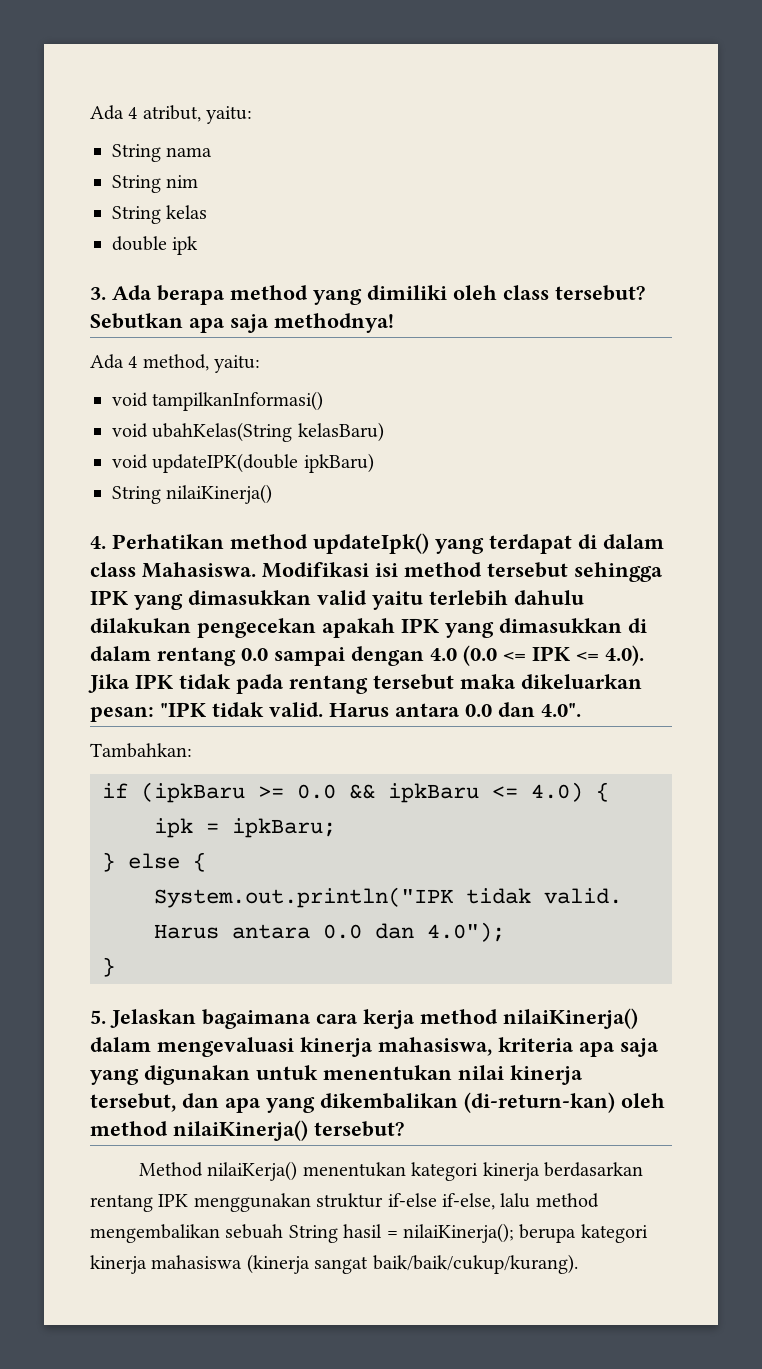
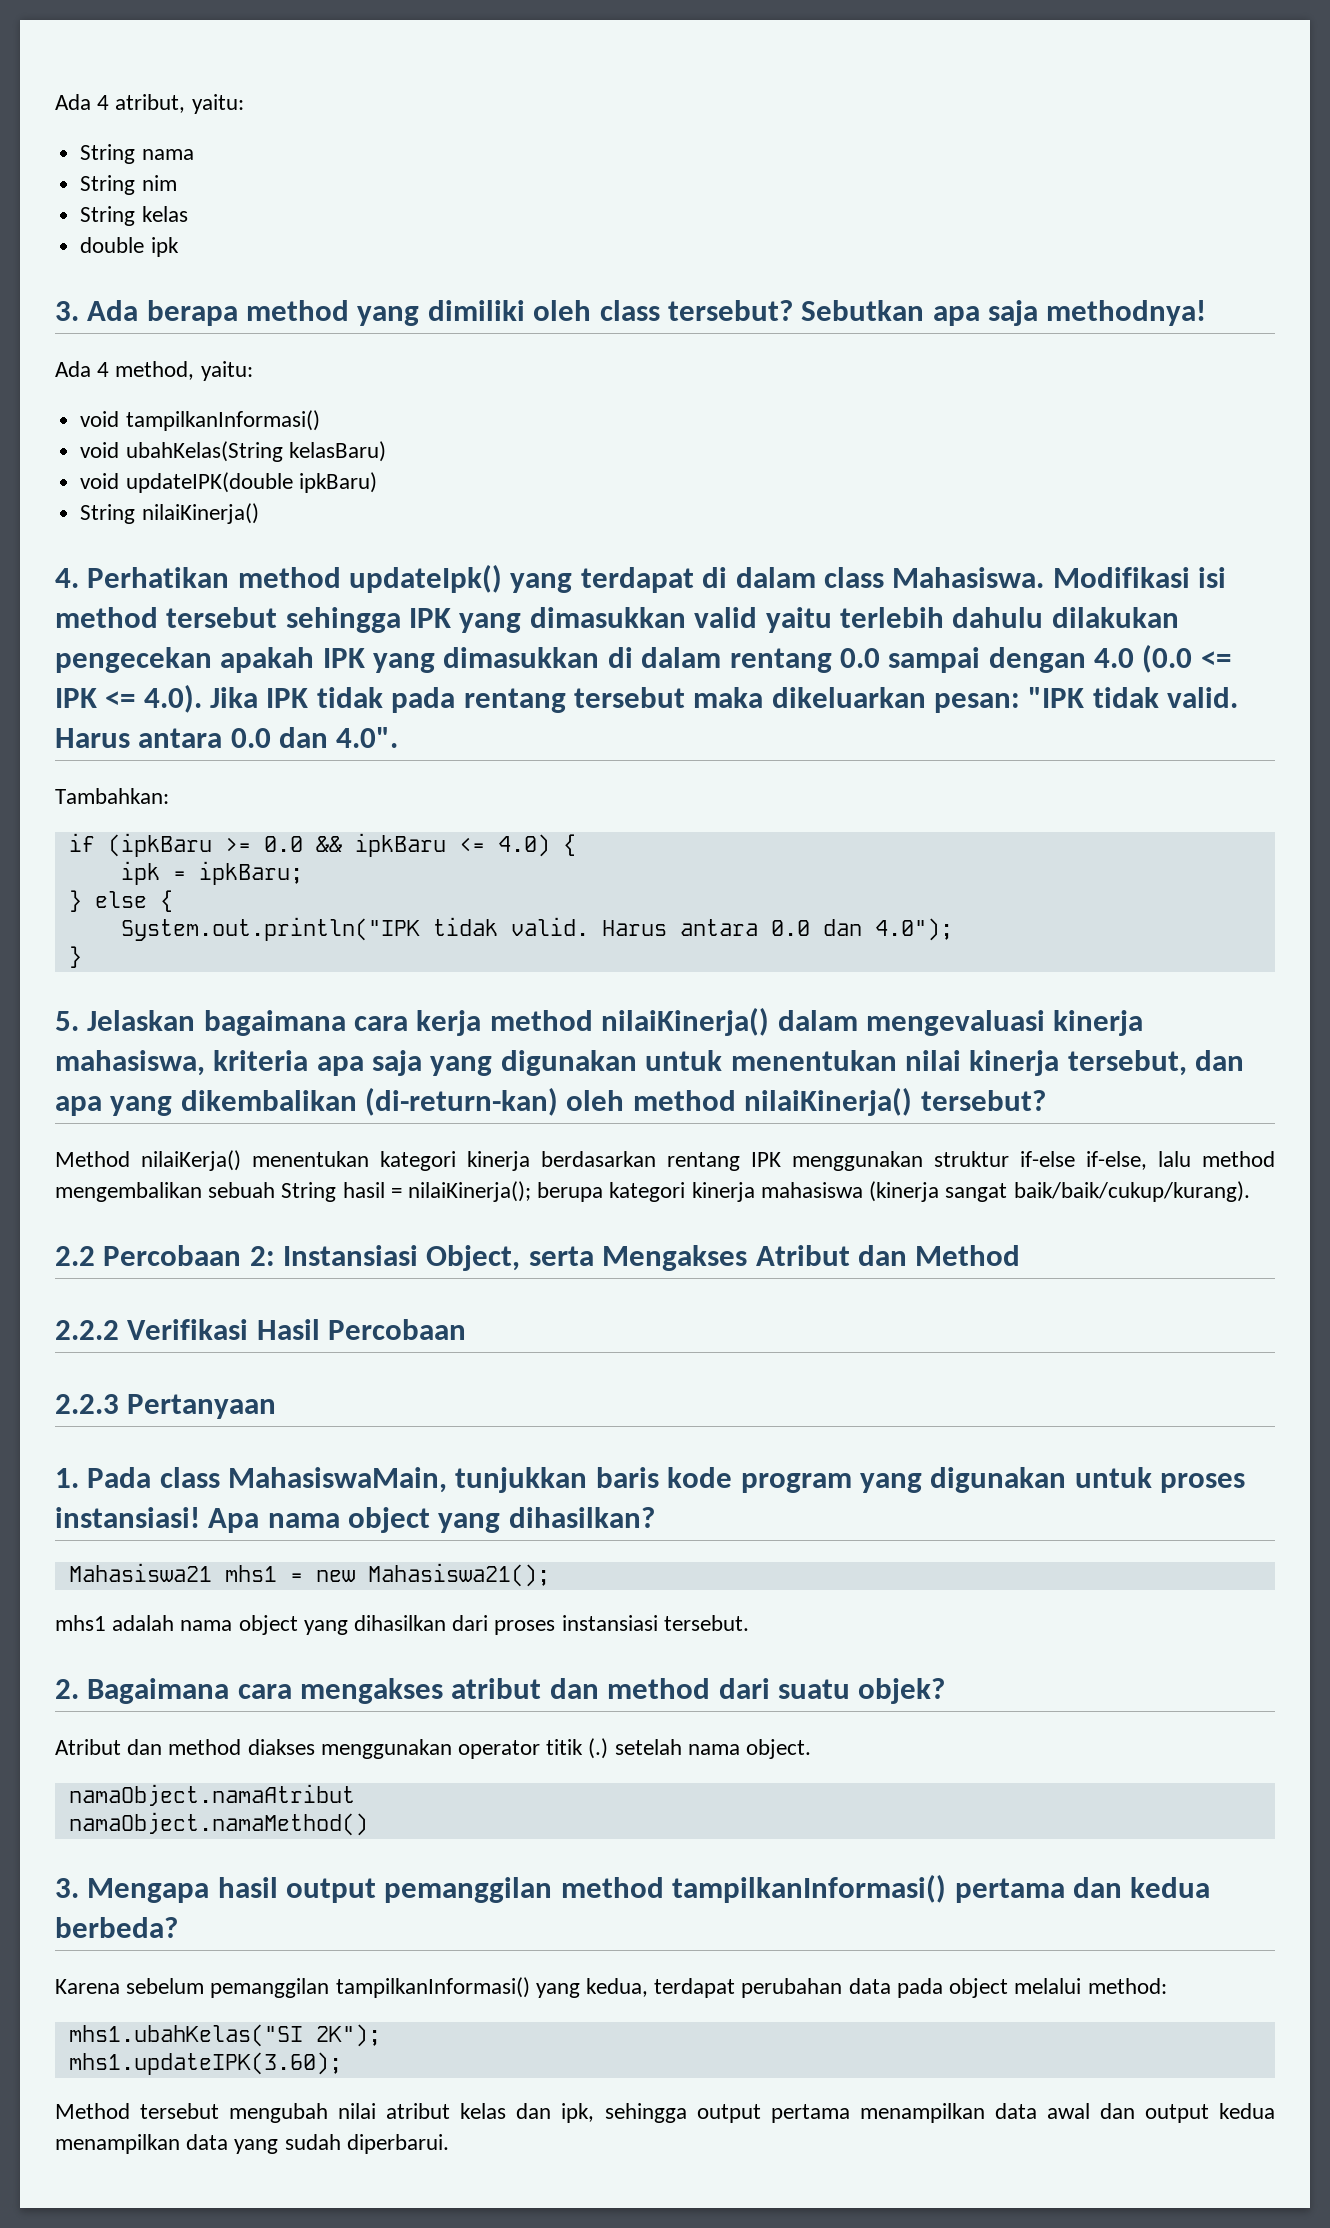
+ 2.2 Percobaan 2: Instansiasi Object, serta Mengakses Atribut dan Method
+ 2.2.2 Verifikasi Hasil Percobaan
+ 2.2.3 Pertanyaan
+ 1. Pada class MahasiswaMain, tunjukkan baris kode program yang digunakan untuk proses instansiasi! Apa nama object yang dihasilkan?
+ Mahasiswa21 mhs1 = new Mahasiswa21();
+ mhs1 adalah nama object yang dihasilkan dari proses instansiasi tersebut.
+ 2. Bagaimana cara mengakses atribut dan method dari suatu objek?
+ Atribut dan method diakses menggunakan operator titik (.) setelah nama object.
+ namaObject.namaAtribut
+ namaObject.namaMethod()
+ 3. Mengapa hasil output pemanggilan method tampilkanInformasi() pertama dan kedua berbeda?
+ Karena sebelum pemanggilan tampilkanInformasi() yang kedua, terdapat perubahan data pada object melalui method:
+ mhs1.ubahKelas("SI 2K");
+ mhs1.updateIPK(3.60);
+ Method tersebut mengubah nilai atribut kelas dan ipk, sehingga output pertama menampilkan data awal dan output kedua menampilkan data yang sudah diperbarui.

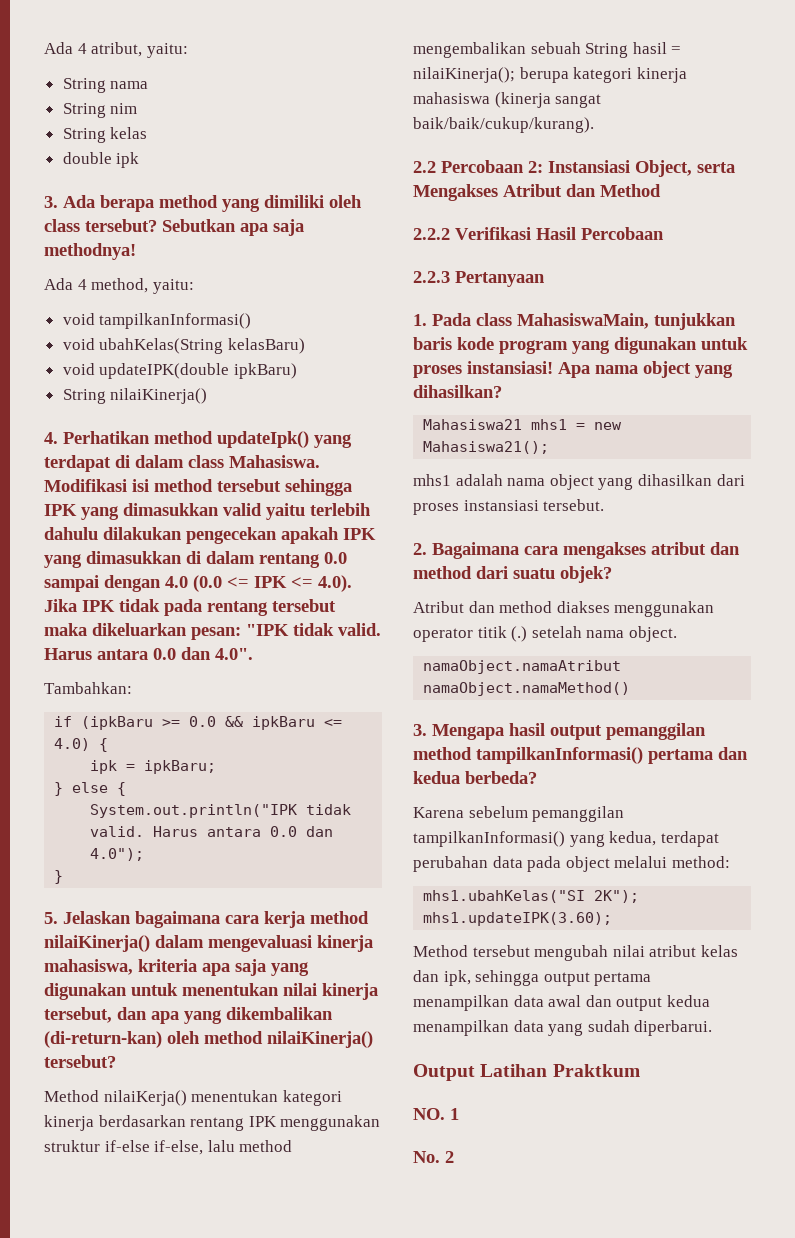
+ Output Latihan Praktkum
+ NO. 1
+ No. 2

